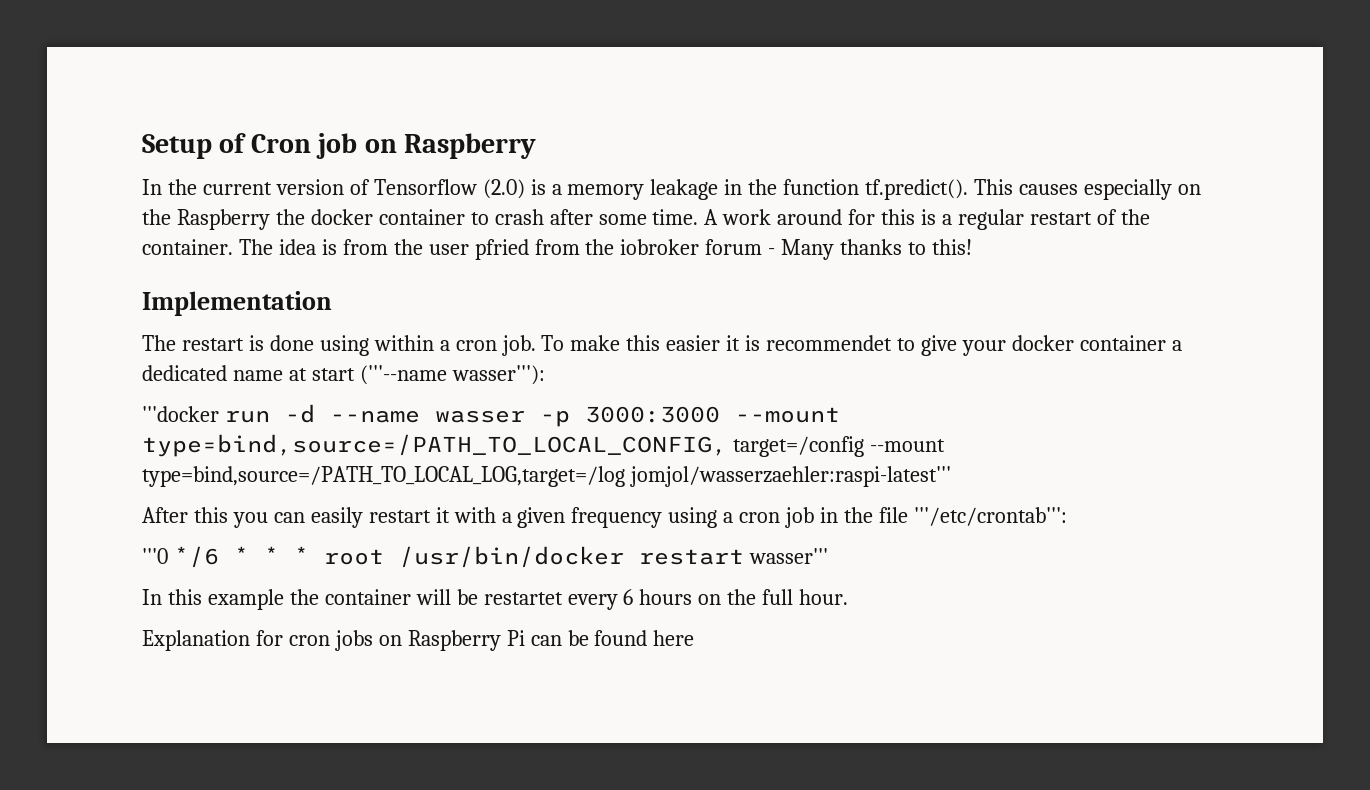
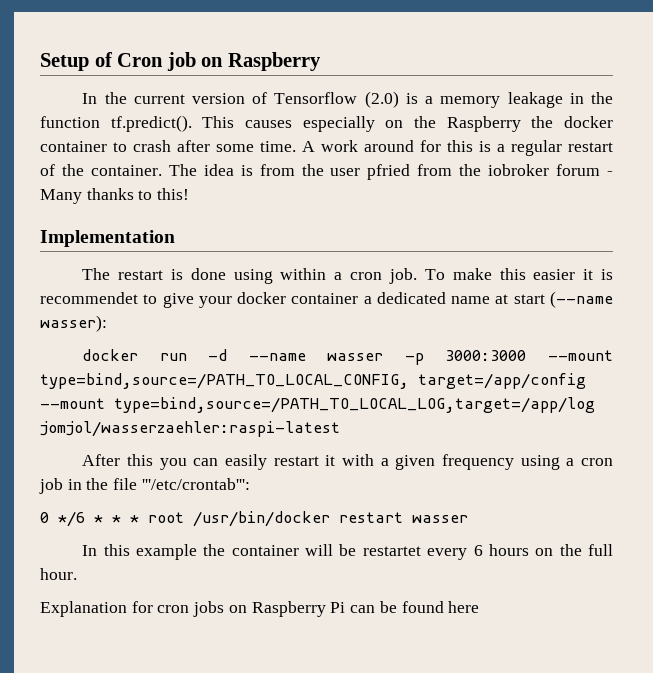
- To make this easier it is recommendet to give your docker container a dedicated name at start ('''--name wasser'''):
- '''docker run -d --name wasser -p 3000:3000 --mount type=bind,source=/PATH_TO_LOCAL_CONFIG, target=/config --mount type=bind,source=/PATH_TO_LOCAL_LOG,target=/log jomjol/wasserzaehler:raspi-latest'''
+ To make this easier it is recommendet to give your docker container a dedicated name at start (--name wasser):
+ docker run -d --name wasser -p 3000:3000 --mount type=bind,source=/PATH_TO_LOCAL_CONFIG, target=/app/config --mount type=bind,source=/PATH_TO_LOCAL_LOG,target=/app/log jomjol/wasserzaehler:raspi-latest
- '''0 */6 * * * root /usr/bin/docker restart wasser'''
+ 0 */6 * * * root /usr/bin/docker restart wasser

